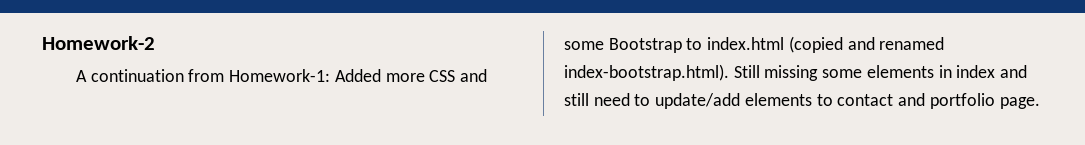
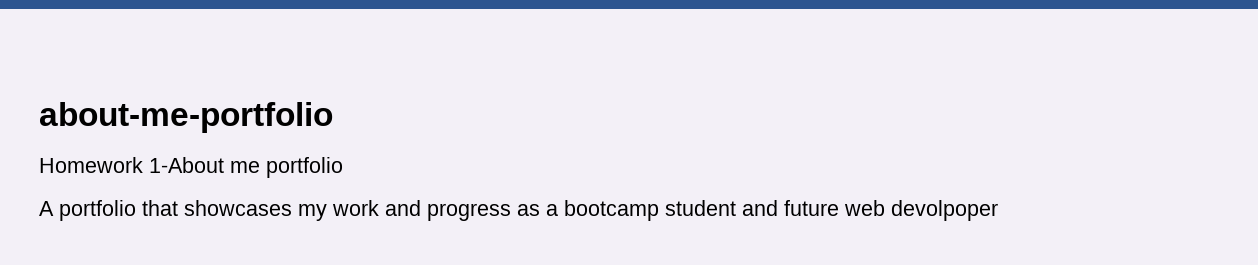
- Homework-2
- A continuation from Homework-1: Added more CSS and some Bootstrap to index.html (copied and renamed index-bootstrap.html). Still missing some elements in index and still need to update/add elements to contact and portfolio page.
+ about-me-portfolio
+ Homework 1-About me portfolio
+ A portfolio that showcases my work and progress as a bootcamp student and future web devolpoper

